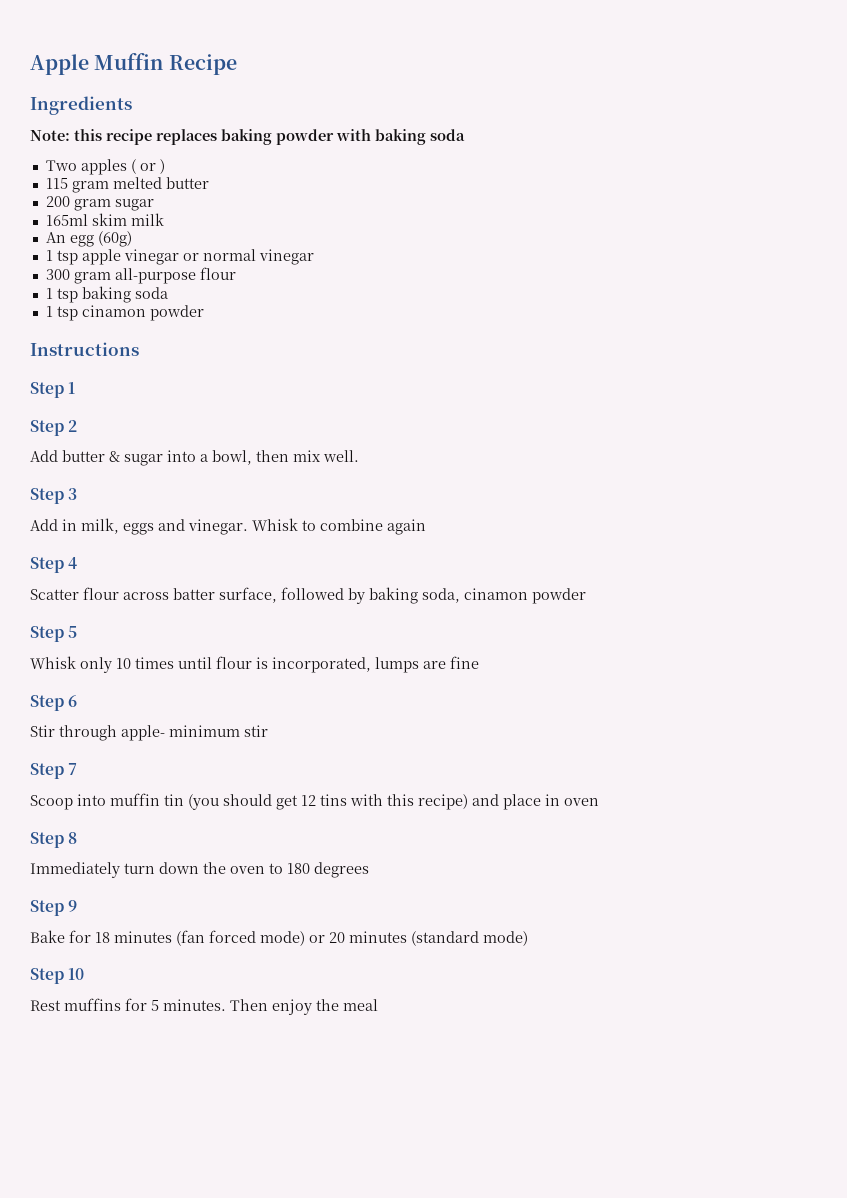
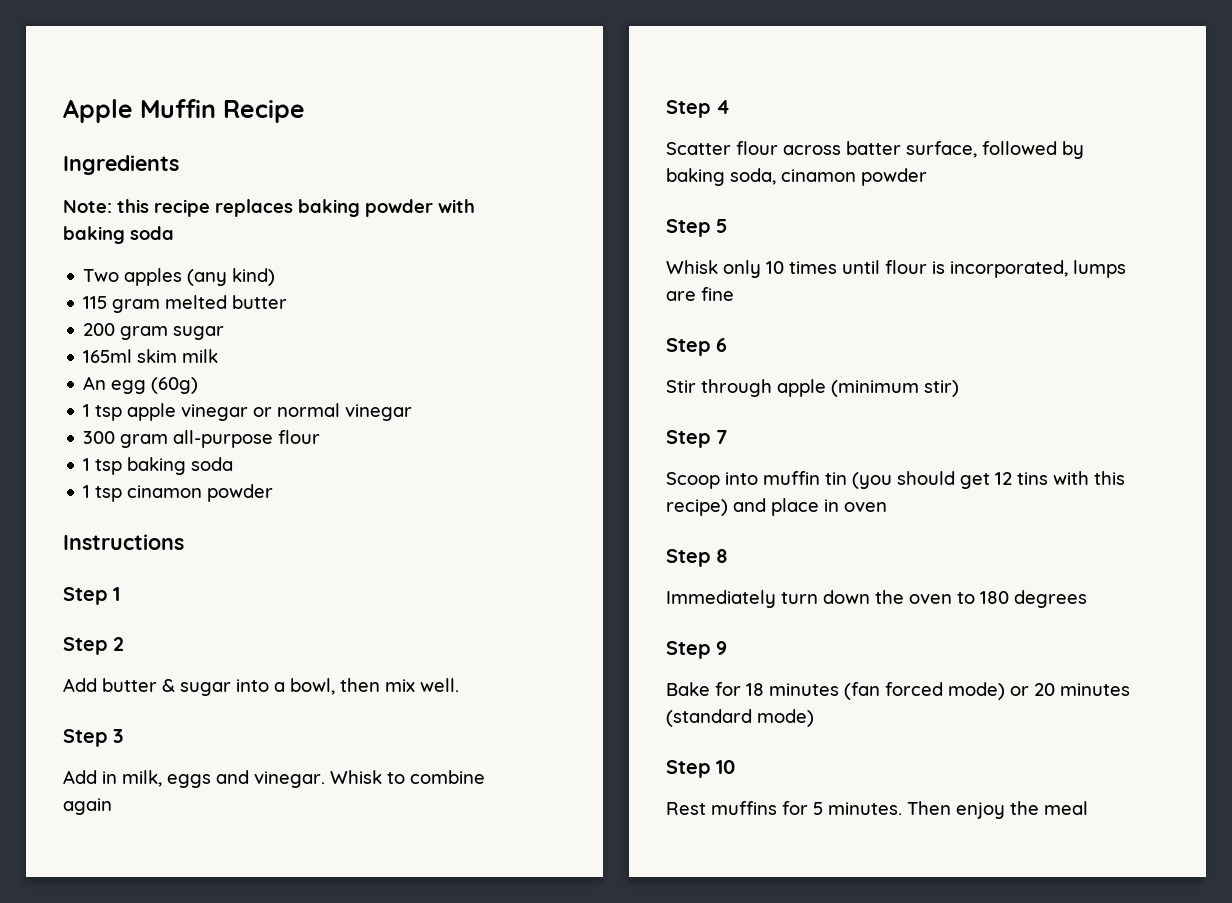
- Two apples ( or )
+ Two apples (any kind)
- Stir through apple- minimum stir
+ Stir through apple (minimum stir)

